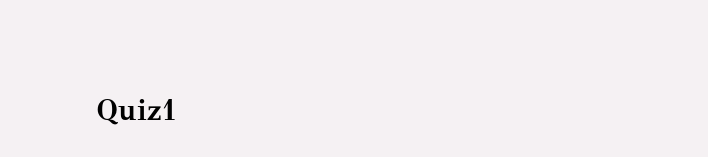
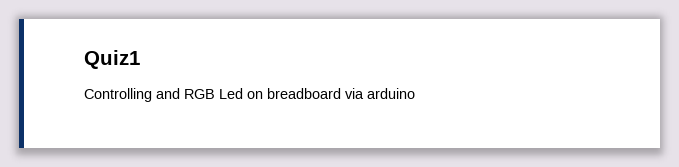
+ Controlling and RGB Led on breadboard via arduino

